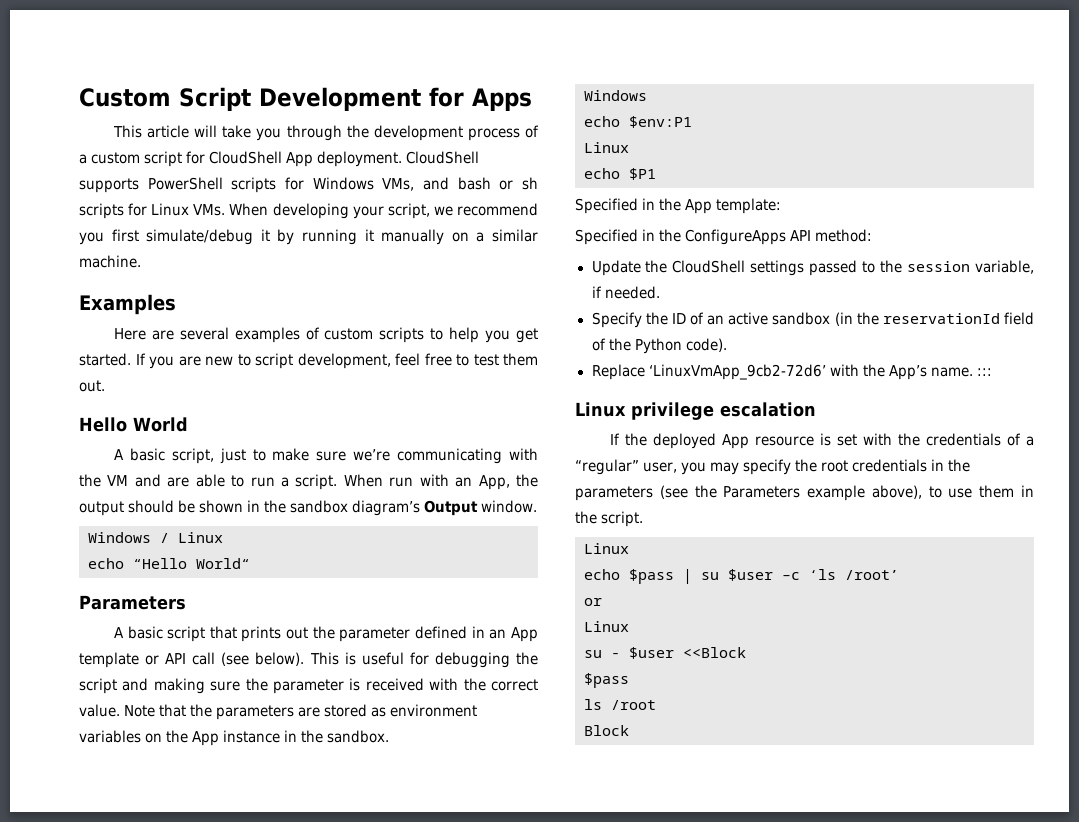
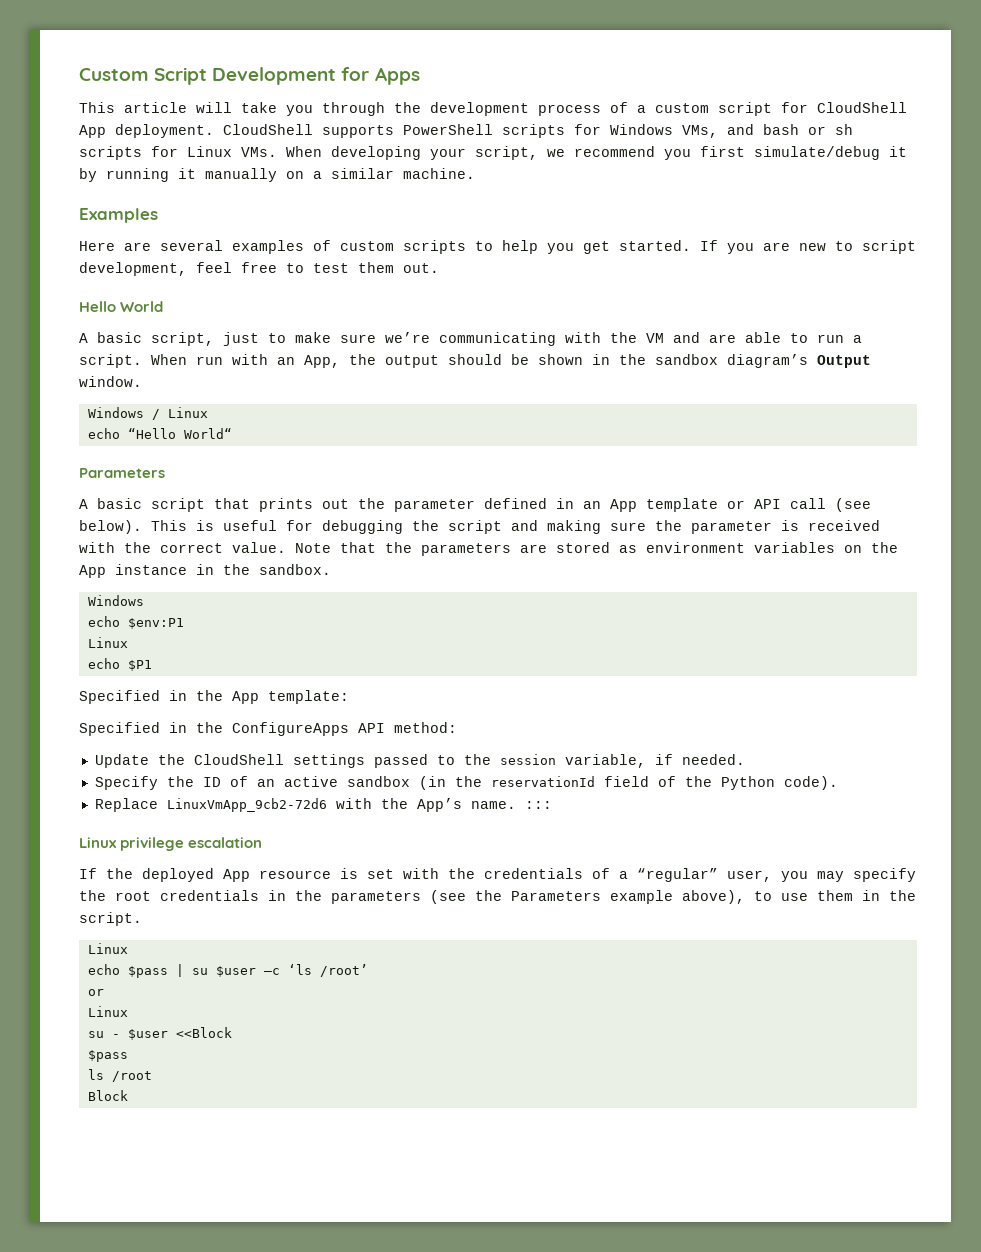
- Replace ‘LinuxVmApp_9cb2-72d6’ with the App’s name. :::
+ Replace LinuxVmApp_9cb2-72d6 with the App’s name. :::

